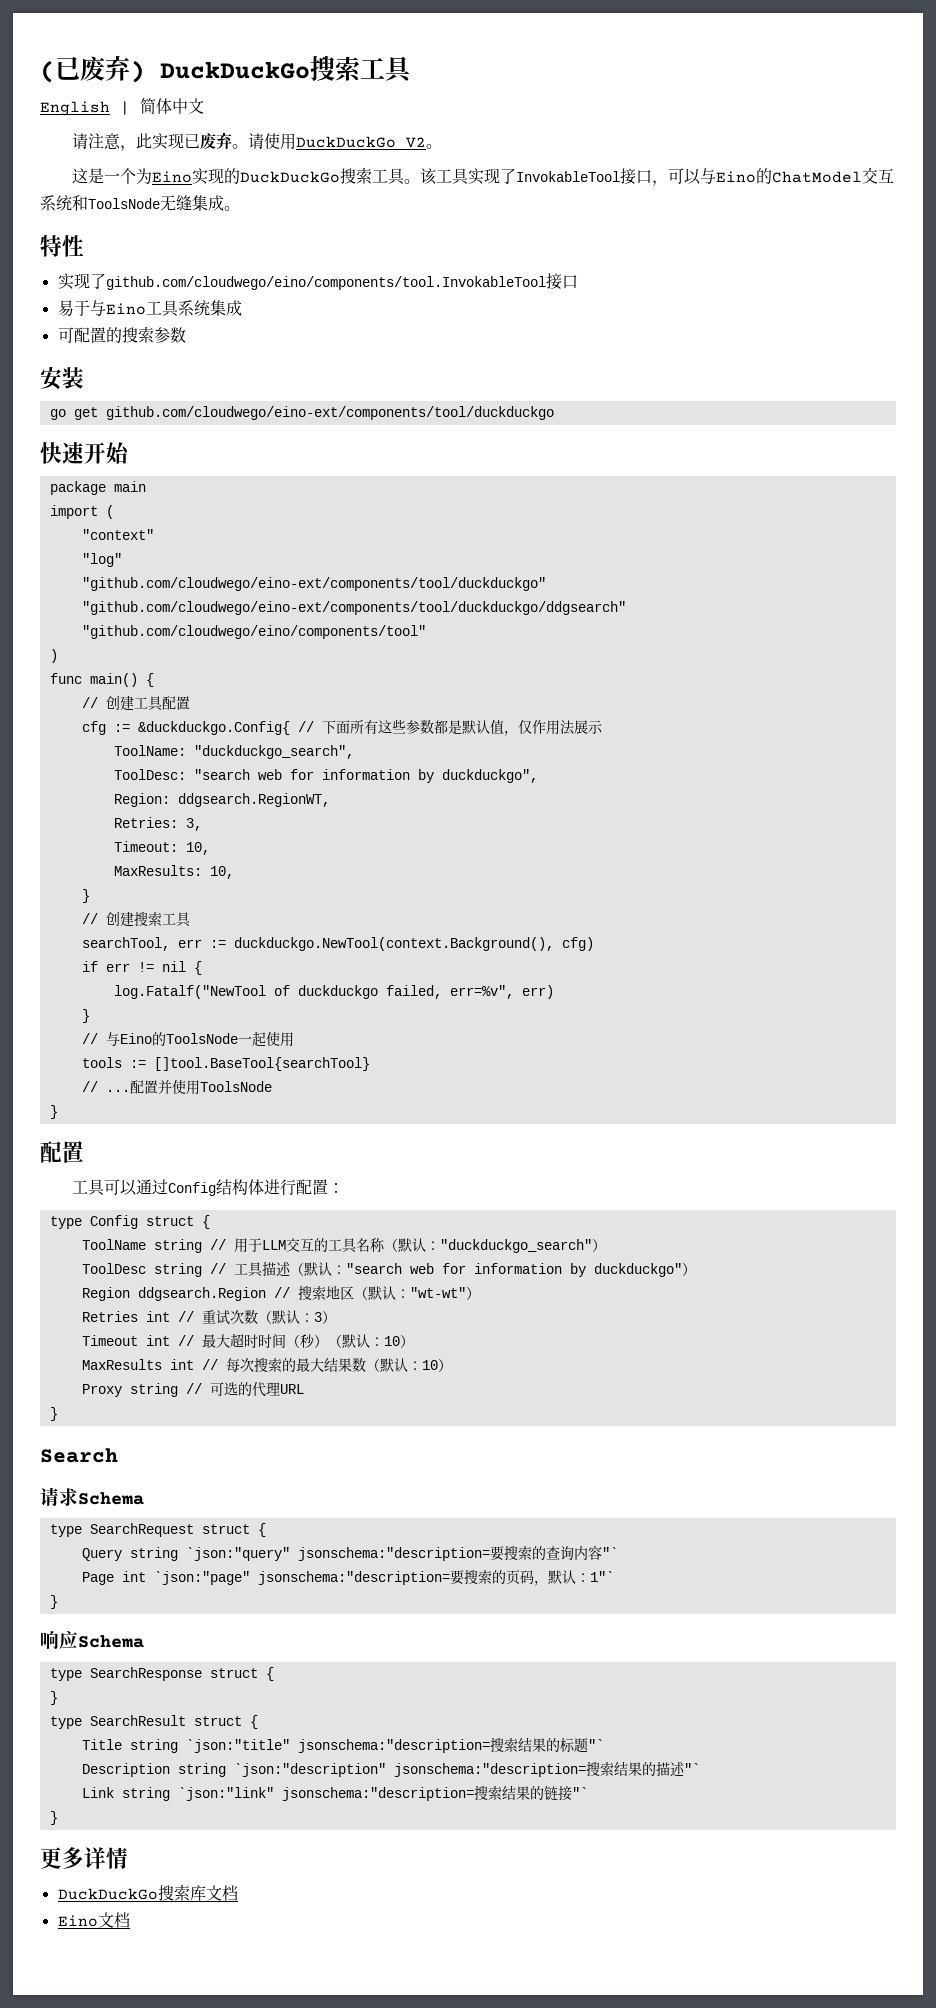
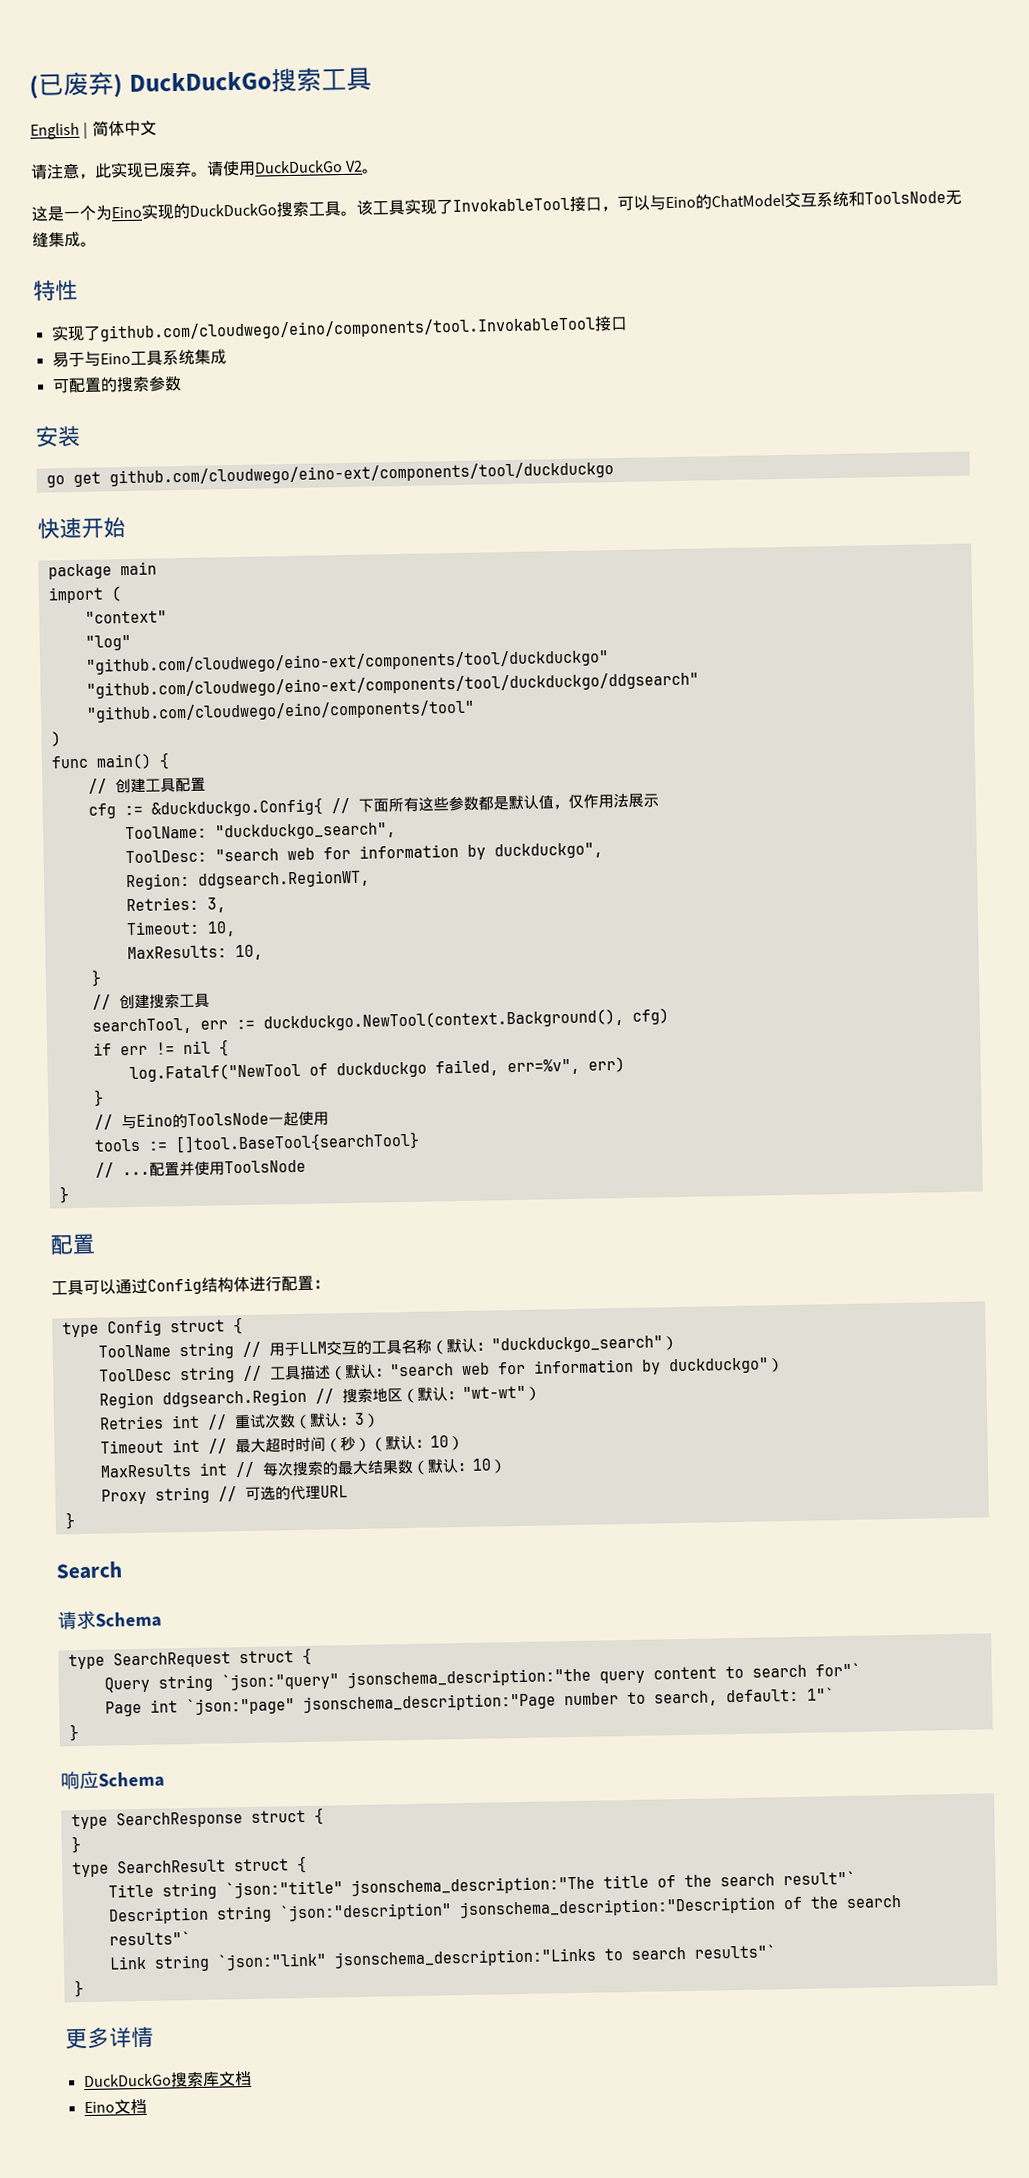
- Query string `json:"query" jsonschema:"description=要搜索的查询内容"`
- Page int `json:"page" jsonschema:"description=要搜索的页码，默认：1"`
+ Query string `json:"query" jsonschema_description:"the query content to search for"`
+ Page int `json:"page" jsonschema_description:"Page number to search, default: 1"`
- Title string `json:"title" jsonschema:"description=搜索结果的标题"`
- Description string `json:"description" jsonschema:"description=搜索结果的描述"`
- Link string `json:"link" jsonschema:"description=搜索结果的链接"`
+ Title string `json:"title" jsonschema_description:"The title of the search result"`
+ Description string `json:"description" jsonschema_description:"Description of the search results"`
+ Link string `json:"link" jsonschema_description:"Links to search results"`

